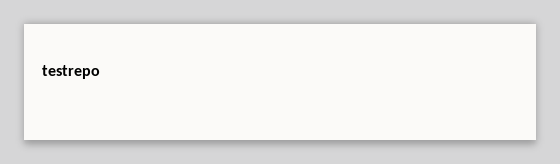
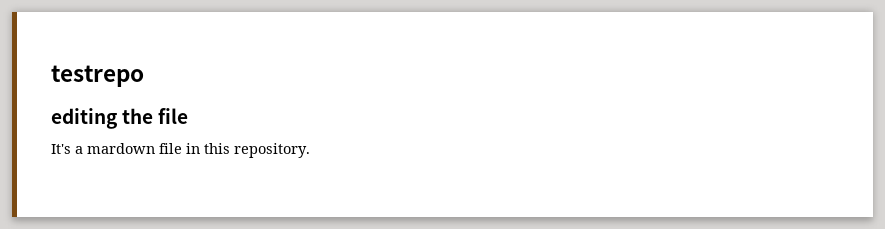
+ editing the file
+ It's a mardown file in this repository.

